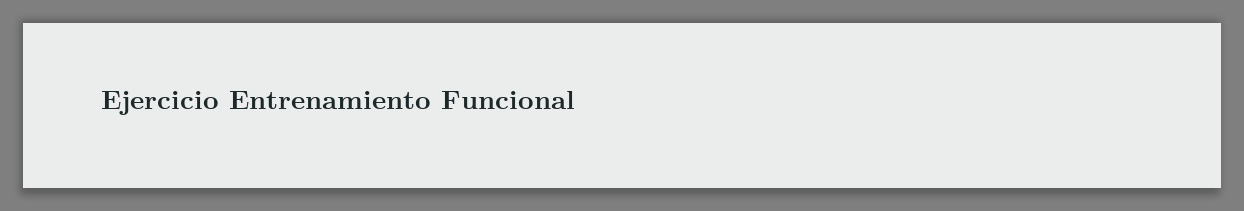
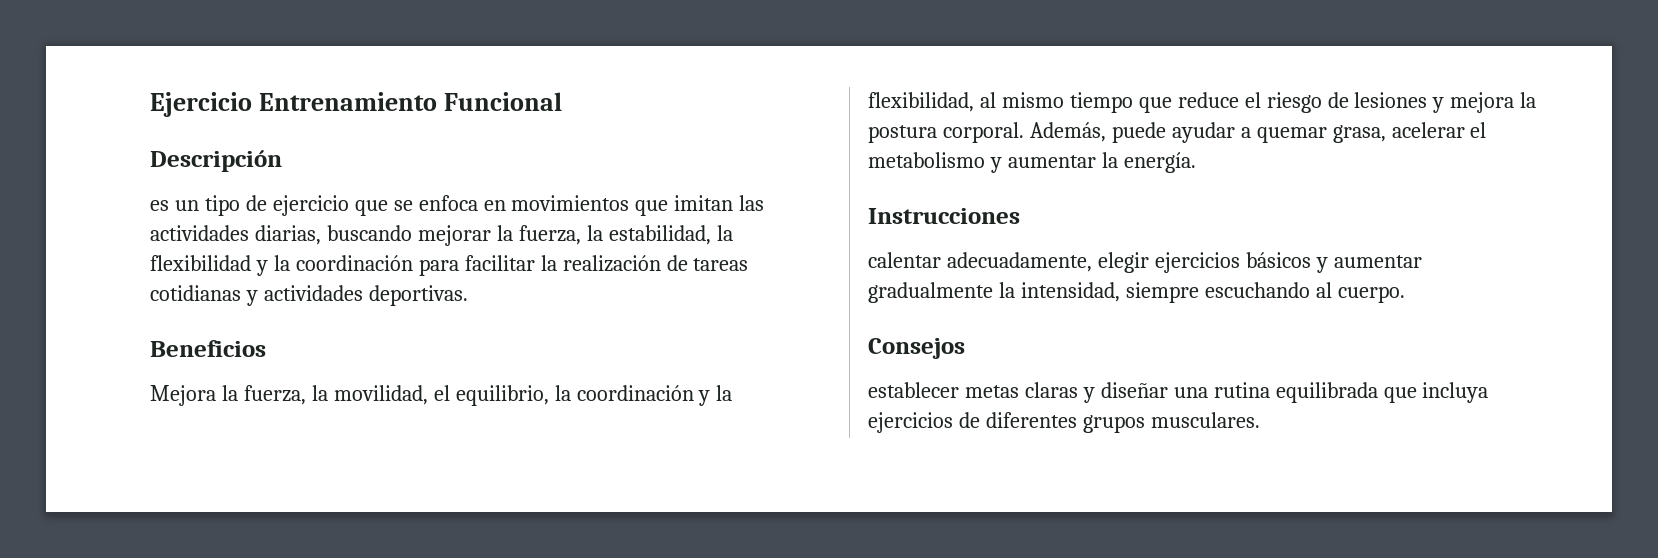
+ Descripción
+ es un tipo de ejercicio que se enfoca en movimientos que imitan las actividades diarias, buscando mejorar la fuerza, la estabilidad, la flexibilidad y la coordinación para facilitar la realización de tareas cotidianas y actividades deportivas.
+ Beneficios
+ Mejora la fuerza, la movilidad, el equilibrio, la coordinación y la flexibilidad, al mismo tiempo que reduce el riesgo de lesiones y mejora la postura corporal. Además, puede ayudar a quemar grasa, acelerar el metabolismo y aumentar la energía.
+ Instrucciones
+ calentar adecuadamente, elegir ejercicios básicos y aumentar gradualmente la intensidad, siempre escuchando al cuerpo.
+ Consejos
+ establecer metas claras y diseñar una rutina equilibrada que incluya ejercicios de diferentes grupos musculares.

